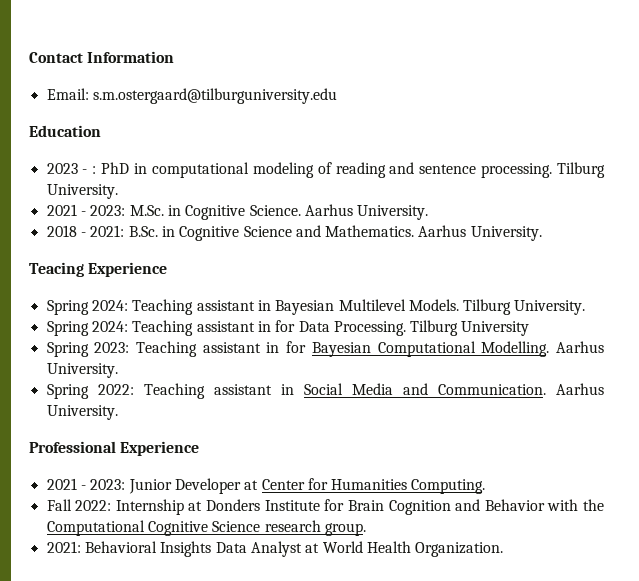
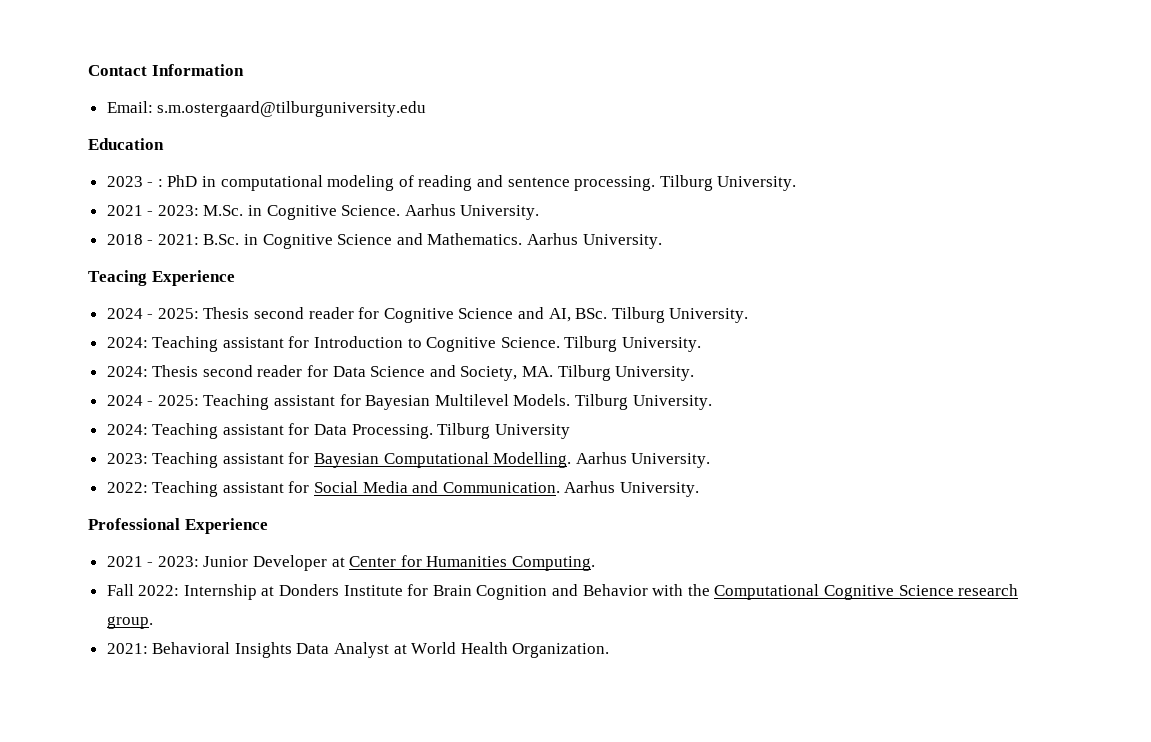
- Spring 2024: Teaching assistant in Bayesian Multilevel Models.
+ 2024 - 2025: Thesis second reader for Cognitive Science and AI, BSc. Tilburg University.
+ 2024: Teaching assistant for Introduction to Cognitive Science. Tilburg University.
+ 2024: Thesis second reader for Data Science and Society, MA. Tilburg University.
+ 2024 - 2025: Teaching assistant for Bayesian Multilevel Models.
- Spring 2024: Teaching assistant in for Data Processing.
+ 2024: Teaching assistant for Data Processing.
- Spring 2023: Teaching assistant in for Bayesian Computational Modelling.
+ 2023: Teaching assistant for Bayesian Computational Modelling.
- Spring 2022: Teaching assistant in Social Media and Communication.
+ 2022: Teaching assistant for Social Media and Communication.

